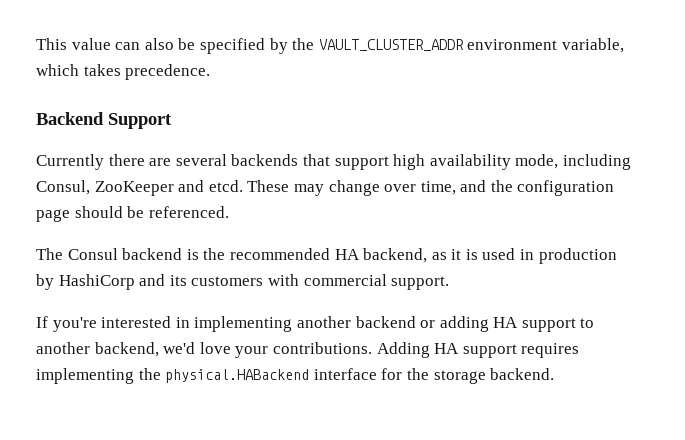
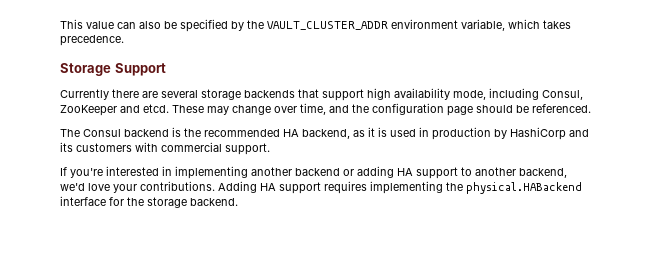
- Backend Support
+ Storage Support
- Currently there are several backends that support high availability mode, including Consul, ZooKeeper and etcd.
+ Currently there are several storage backends that support high availability mode, including Consul, ZooKeeper and etcd.

